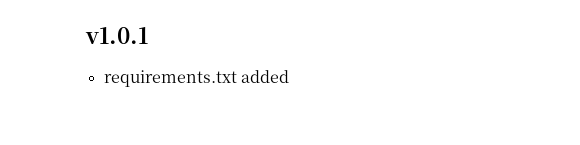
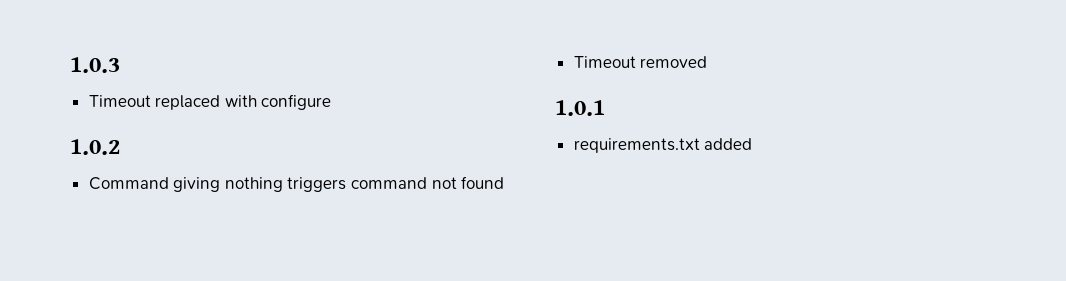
- v1.0.1
+ 1.0.3
+ Timeout replaced with configure
+ 1.0.2
+ Command giving nothing triggers command not found
+ Timeout removed
+ 1.0.1

